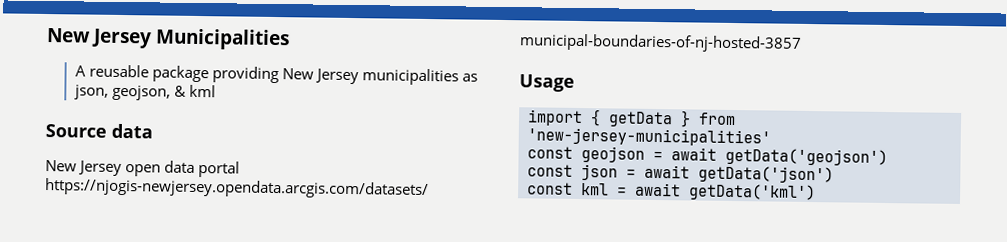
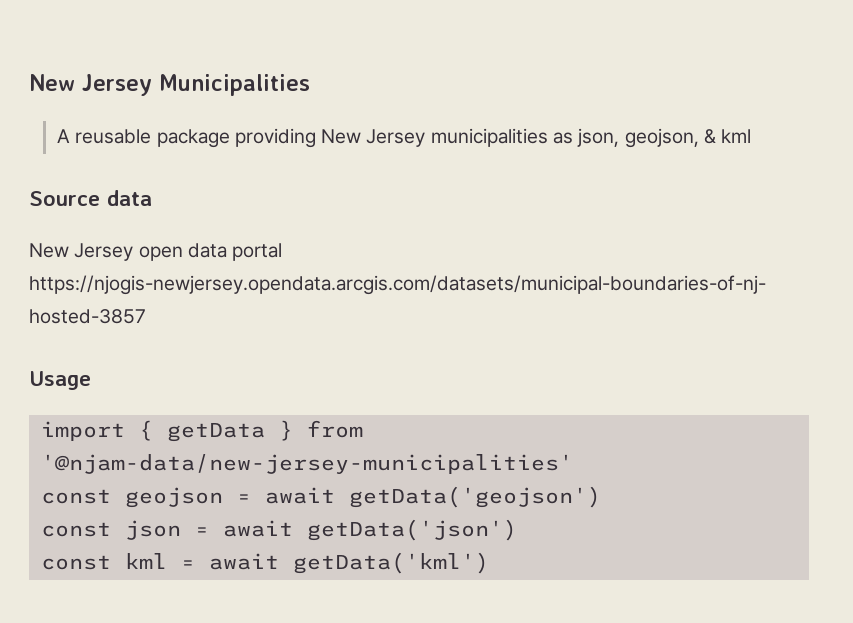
- import { getData } from 'new-jersey-municipalities'
+ import { getData } from '@njam-data/new-jersey-municipalities'

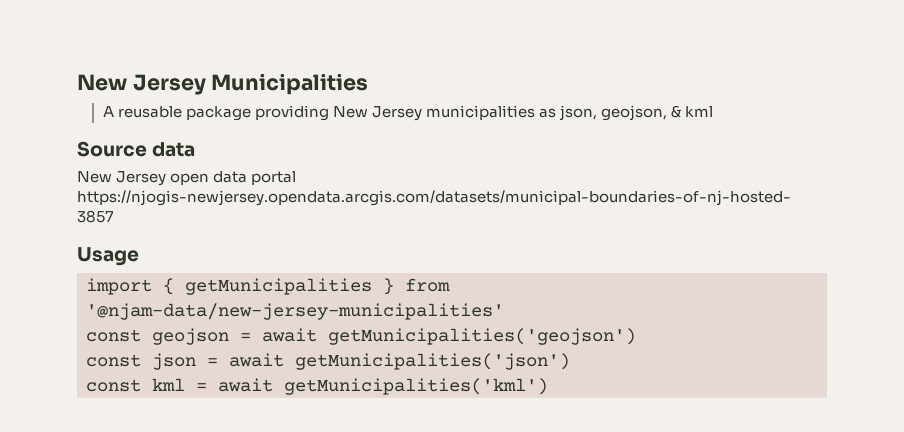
- import { getData } from '@njam-data/new-jersey-municipalities'
+ import { getMunicipalities } from '@njam-data/new-jersey-municipalities'
- const geojson = await getData('geojson')
+ const geojson = await getMunicipalities('geojson')
- const json = await getData('json')
+ const json = await getMunicipalities('json')
- const kml = await getData('kml')
+ const kml = await getMunicipalities('kml')

